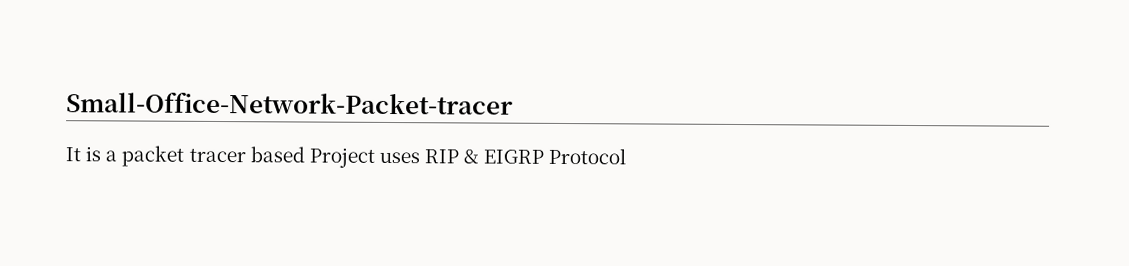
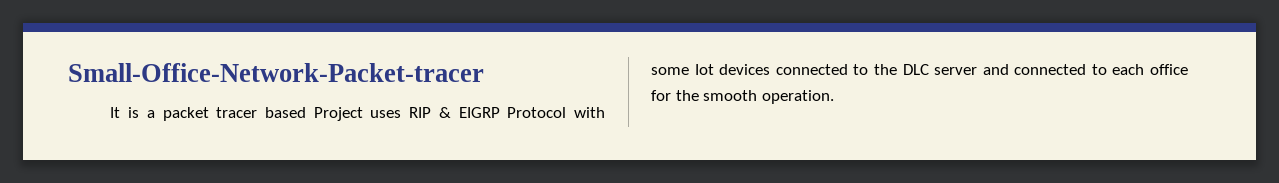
- It is a packet tracer based Project uses RIP & EIGRP Protocol
+ It is a packet tracer based Project uses RIP & EIGRP Protocol with some Iot devices connected to the DLC server and connected to each office for the smooth operation.

